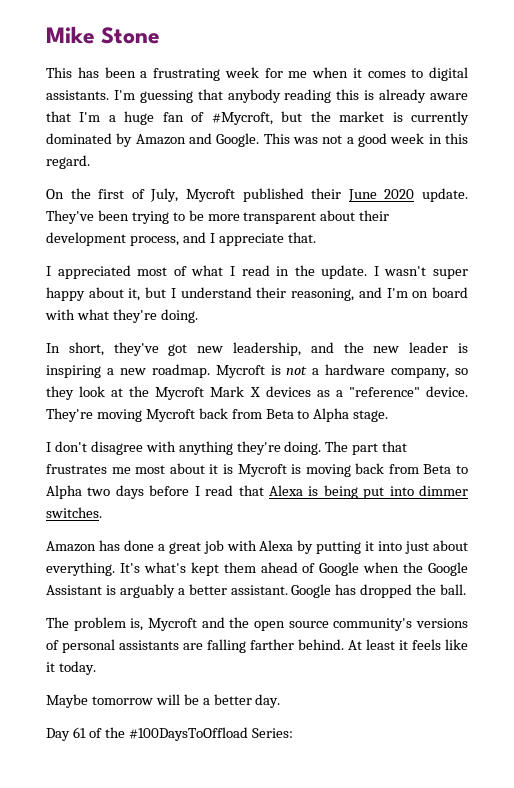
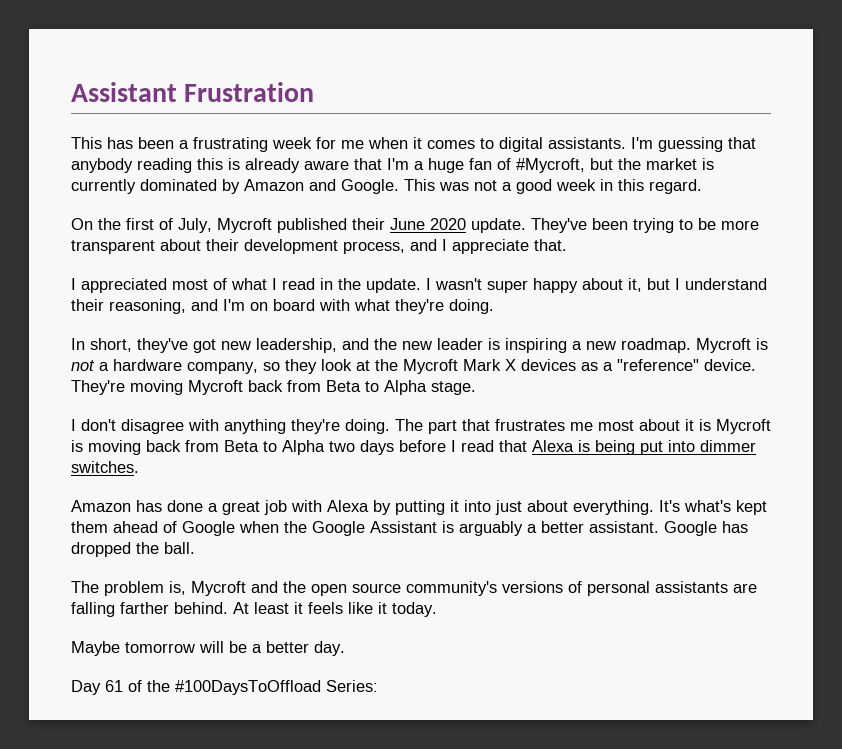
- Mike Stone
+ Assistant Frustration

